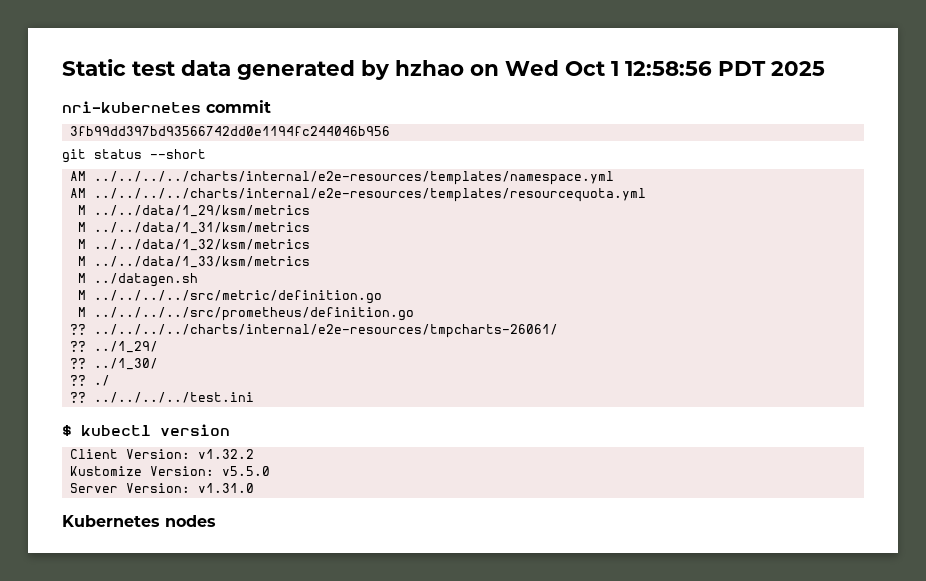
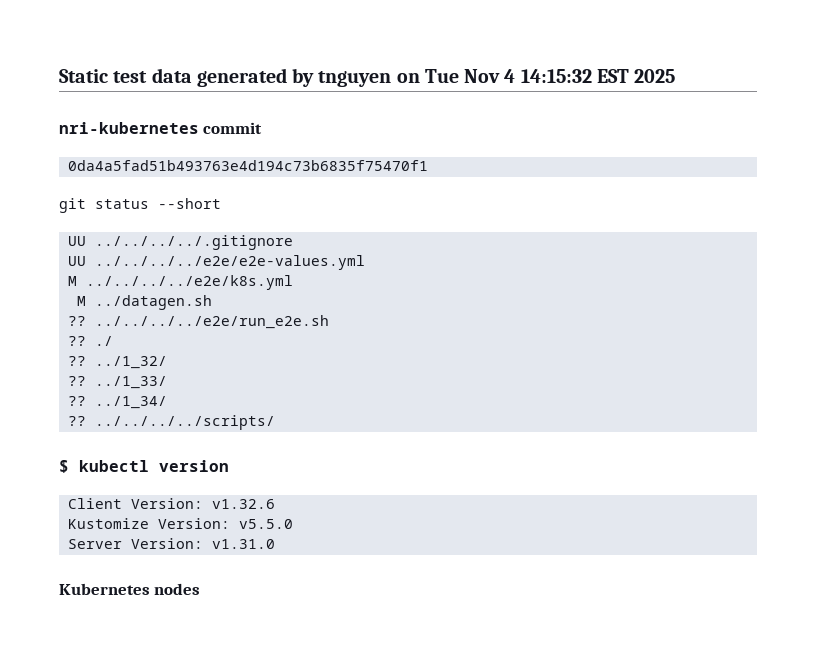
- Static test data generated by hzhao on Wed Oct 1 12:58:56 PDT 2025
+ Static test data generated by tnguyen on Tue Nov 4 14:15:32 EST 2025
- 3fb99dd397bd93566742dd0e1194fc244046b956
+ 0da4a5fad51b493763e4d194c73b6835f75470f1
- AM ../../../../charts/internal/e2e-resources/templates/namespace.yml
- AM ../../../../charts/internal/e2e-resources/templates/resourcequota.yml
- M ../../data/1_29/ksm/metrics
- M ../../data/1_31/ksm/metrics
- M ../../data/1_32/ksm/metrics
- M ../../data/1_33/ksm/metrics
+ UU ../../../../.gitignore
+ UU ../../../../e2e/e2e-values.yml
+ M ../../../../e2e/k8s.yml
  M ../datagen.sh
- M ../../../../src/metric/definition.go
- M ../../../../src/prometheus/definition.go
- ?? ../../../../charts/internal/e2e-resources/tmpcharts-26061/
- ?? ../1_29/
- ?? ../1_30/
+ ?? ../../../../e2e/run_e2e.sh
  ?? ./
- ?? ../../../../test.ini
+ ?? ../1_32/
+ ?? ../1_33/
+ ?? ../1_34/
+ ?? ../../../../scripts/
- Client Version: v1.32.2
+ Client Version: v1.32.6

